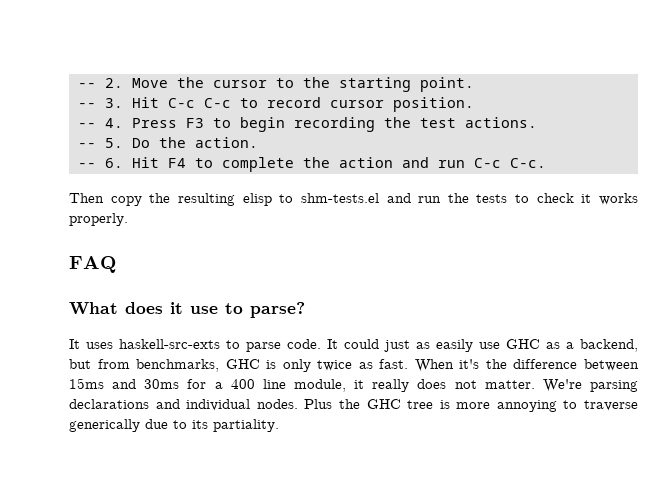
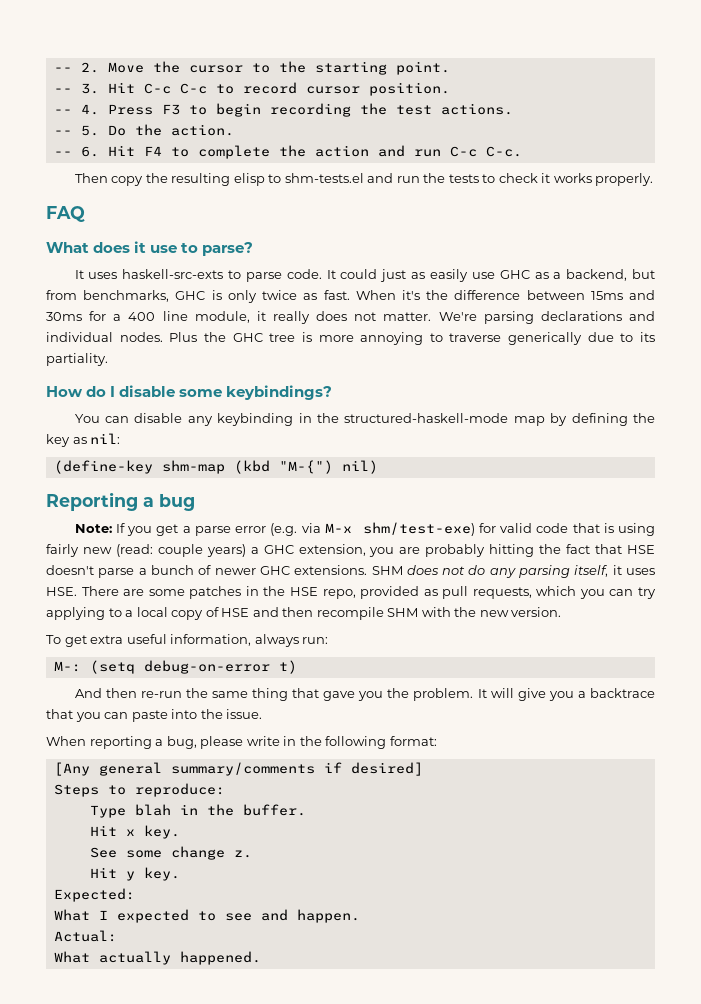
+ How do I disable some keybindings?
+ You can disable any keybinding in the structured-haskell-mode map by defining the key as nil:
+ (define-key shm-map (kbd "M-{") nil)
+ Reporting a bug
+ Note: If you get a parse error (e.g. via M-x shm/test-exe) for valid code that is using fairly new (read: couple years) a GHC extension, you are probably hitting the fact that HSE doesn't parse a bunch of newer GHC extensions. SHM does not do any parsing itself, it uses HSE. There are some patches in the HSE repo, provided as pull requests, which you can try applying to a local copy of HSE and then recompile SHM with the new version.
+ To get extra useful information, always run:
+ M-: (setq debug-on-error t)
+ And then re-run the same thing that gave you the problem. It will give you a backtrace that you can paste into the issue.
+ When reporting a bug, please write in the following format:
+ [Any general summary/comments if desired]
+ Steps to reproduce:
+ Type blah in the buffer.
+ Hit x key.
+ See some change z.
+ Hit y key.
+ Expected:
+ What I expected to see and happen.
+ Actual:
+ What actually happened.

